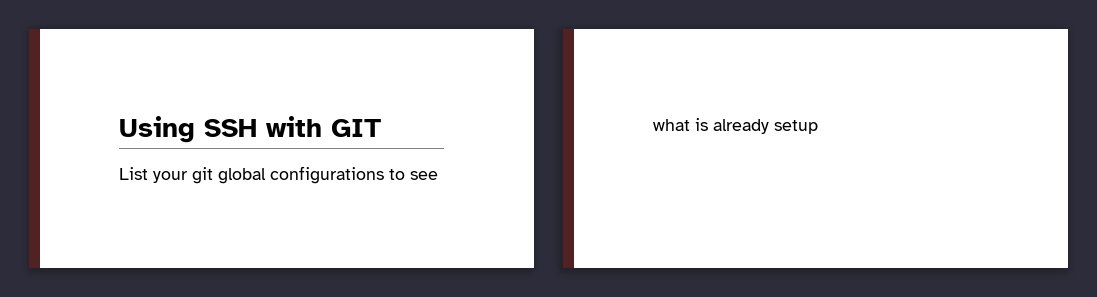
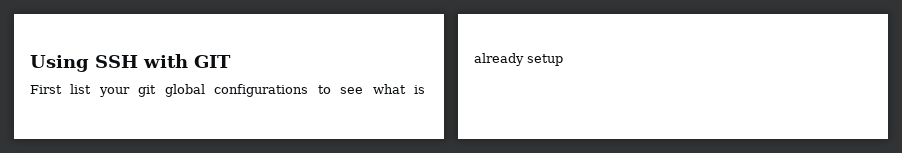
- List your git global configurations to see what is already setup
+ First list your git global configurations to see what is already setup

